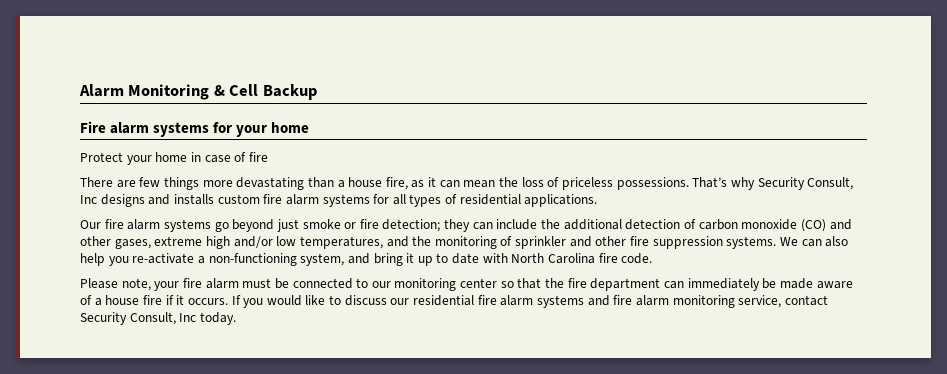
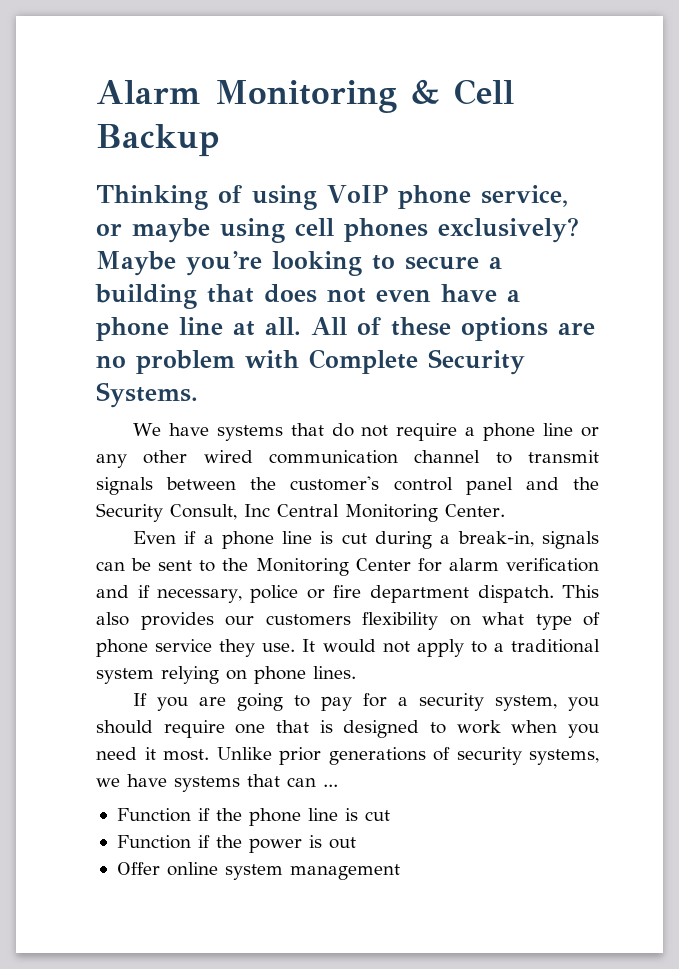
- Fire alarm systems for your home
- Protect your home in case of fire
- There are few things more devastating than a house fire, as it can mean the loss of priceless possessions. That’s why Security Consult, Inc designs and installs custom fire alarm systems for all types of residential applications.
- Our fire alarm systems go beyond just smoke or fire detection; they can include the additional detection of carbon monoxide (CO) and other gases, extreme high and/or low temperatures, and the monitoring of sprinkler and other fire suppression systems. We can also help you re-activate a non-functioning system, and bring it up to date with North Carolina fire code.
- Please note, your fire alarm must be connected to our monitoring center so that the fire department can immediately be made aware of a house fire if it occurs. If you would like to discuss our residential fire alarm systems and fire alarm monitoring service, contact Security Consult, Inc today.
+ Thinking of using VoIP phone service, or maybe using cell phones exclusively? Maybe you’re looking to secure a building that does not even have a phone line at all. All of these options are no problem with Complete Security Systems.
+ We have systems that do not require a phone line or any other wired communication channel to transmit signals between the customer's control panel and the Security Consult, Inc Central Monitoring Center.
+ Even if a phone line is cut during a break-in, signals can be sent to the Monitoring Center for alarm verification and if necessary, police or fire department dispatch. This also provides our customers flexibility on what type of phone service they use. It would not apply to a traditional system relying on phone lines.
+ If you are going to pay for a security system, you should require one that is designed to work when you need it most. Unlike prior generations of security systems, we have systems that can ...
+ Function if the phone line is cut
+ Function if the power is out
+ Offer online system management

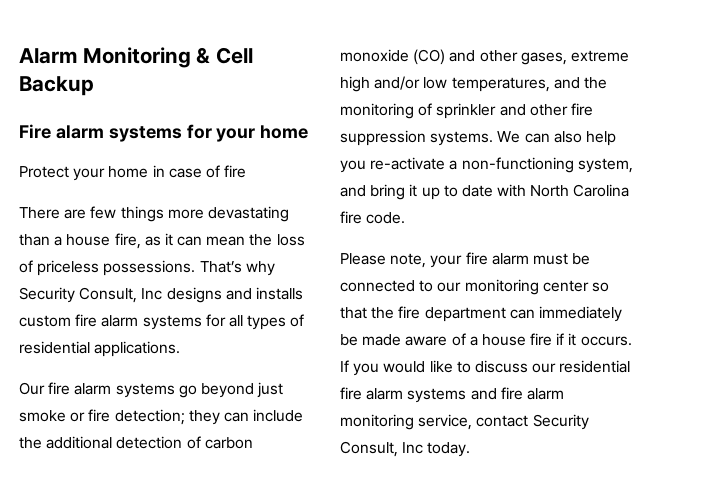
- Thinking of using VoIP phone service, or maybe using cell phones exclusively? Maybe you’re looking to secure a building that does not even have a phone line at all. All of these options are no problem with Complete Security Systems.
- We have systems that do not require a phone line or any other wired communication channel to transmit signals between the customer's control panel and the Security Consult, Inc Central Monitoring Center.
- Even if a phone line is cut during a break-in, signals can be sent to the Monitoring Center for alarm verification and if necessary, police or fire department dispatch. This also provides our customers flexibility on what type of phone service they use. It would not apply to a traditional system relying on phone lines.
- If you are going to pay for a security system, you should require one that is designed to work when you need it most. Unlike prior generations of security systems, we have systems that can ...
- Function if the phone line is cut
- Function if the power is out
- Offer online system management
+ Fire alarm systems for your home
+ Protect your home in case of fire
+ There are few things more devastating than a house fire, as it can mean the loss of priceless possessions. That’s why Security Consult, Inc designs and installs custom fire alarm systems for all types of residential applications.
+ Our fire alarm systems go beyond just smoke or fire detection; they can include the additional detection of carbon monoxide (CO) and other gases, extreme high and/or low temperatures, and the monitoring of sprinkler and other fire suppression systems. We can also help you re-activate a non-functioning system, and bring it up to date with North Carolina fire code.
+ Please note, your fire alarm must be connected to our monitoring center so that the fire department can immediately be made aware of a house fire if it occurs. If you would like to discuss our residential fire alarm systems and fire alarm monitoring service, contact Security Consult, Inc today.

